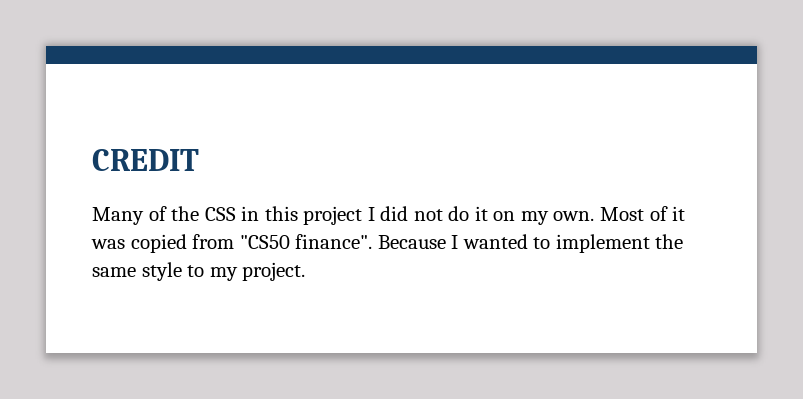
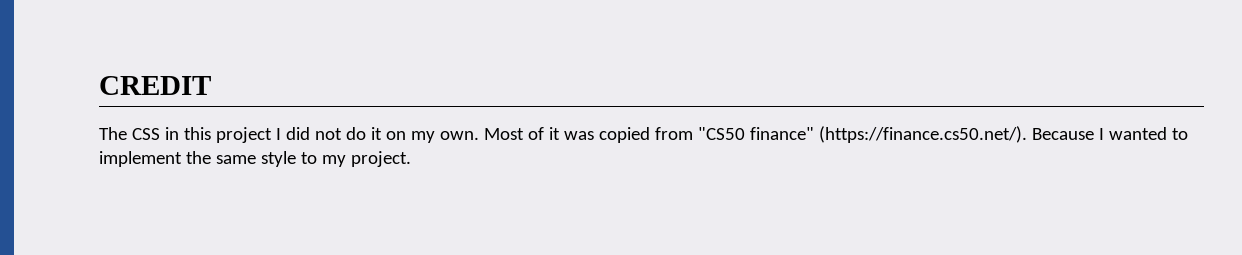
- Many of the CSS in this project I did not do it on my own.
+ The CSS in this project I did not do it on my own.
- Most of it was copied from "CS50 finance". Because I wanted to implement the same style to my project.
+ Most of it was copied from "CS50 finance" (https://finance.cs50.net/). Because I wanted to implement the same style to my project.

